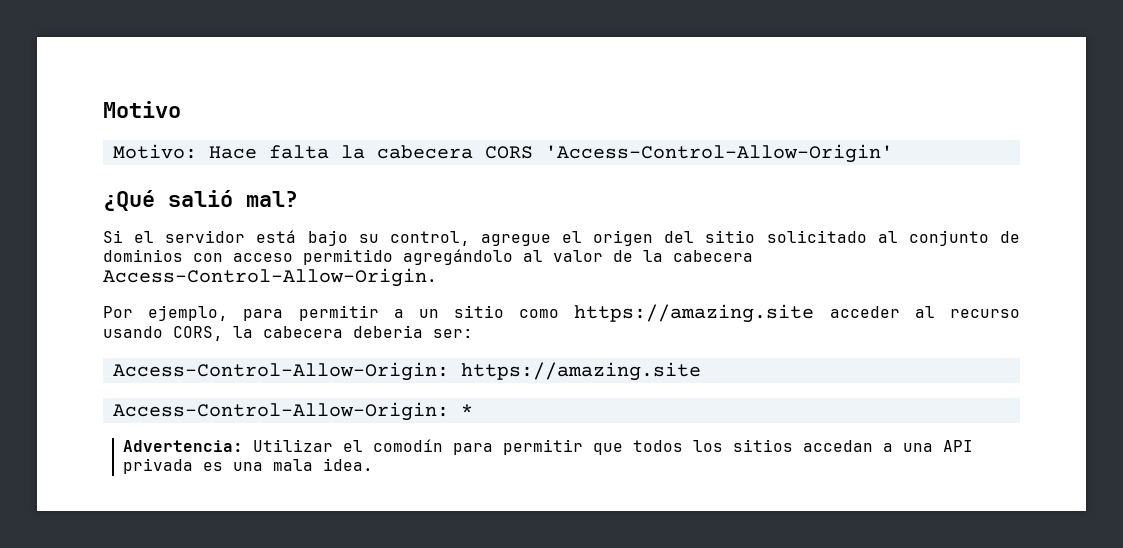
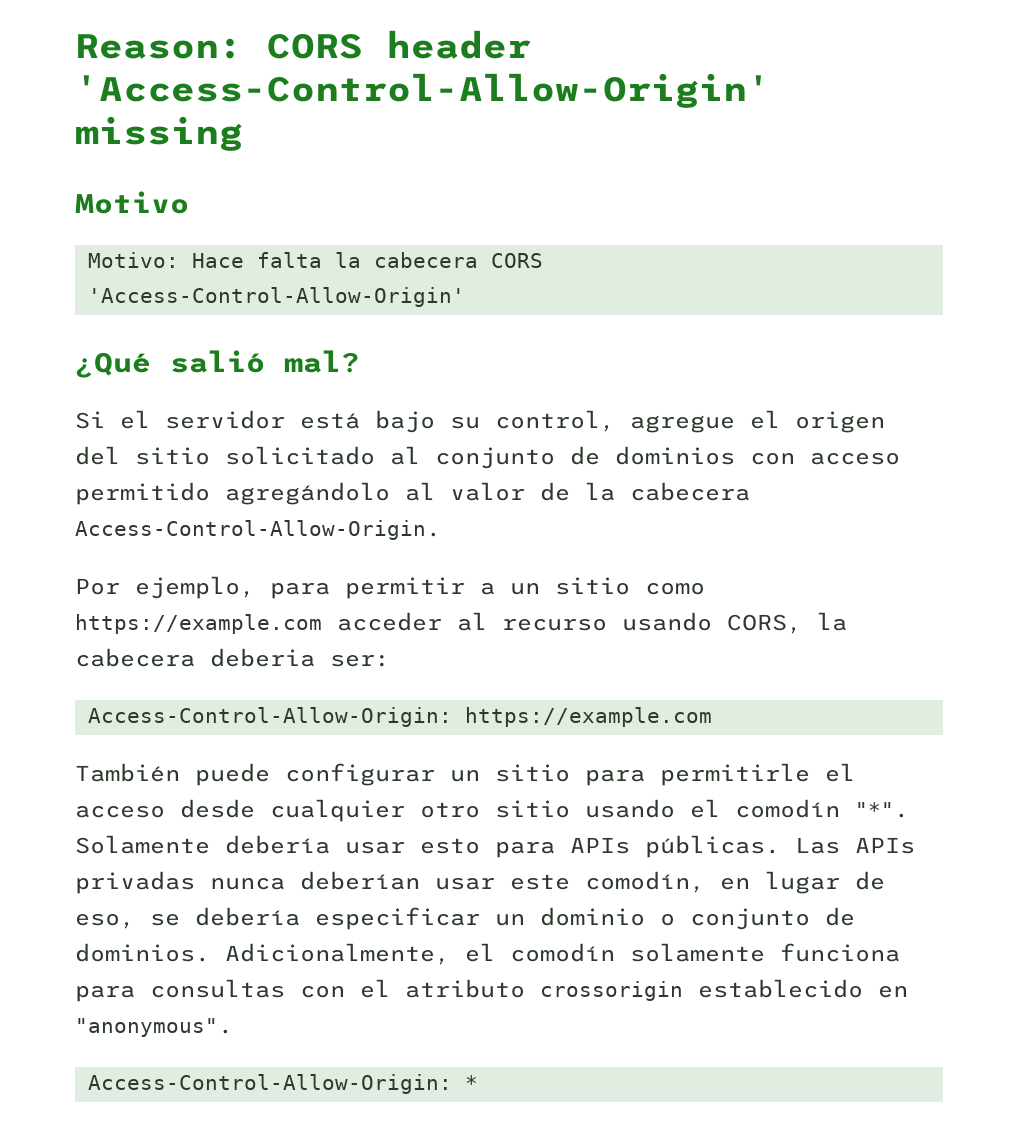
+ Reason: CORS header 'Access-Control-Allow-Origin' missing
- Por ejemplo, para permitir a un sitio como https://amazing.site acceder al recurso usando CORS, la cabecera deberia ser:
+ Por ejemplo, para permitir a un sitio como https://example.com acceder al recurso usando CORS, la cabecera deberia ser:
- Access-Control-Allow-Origin: https://amazing.site
+ Access-Control-Allow-Origin: https://example.com
+ También puede configurar un sitio para permitirle el acceso desde cualquier otro sitio usando el comodín "*". Solamente debería usar esto para APIs públicas. Las APIs privadas nunca deberían usar este comodín, en lugar de eso, se debería especificar un dominio o conjunto de dominios. Adicionalmente, el comodín solamente funciona para consultas con el atributo crossorigin establecido en "anonymous".
  Access-Control-Allow-Origin: *
- Advertencia: Utilizar el comodín para permitir que todos los sitios accedan a una API privada es una mala idea.

